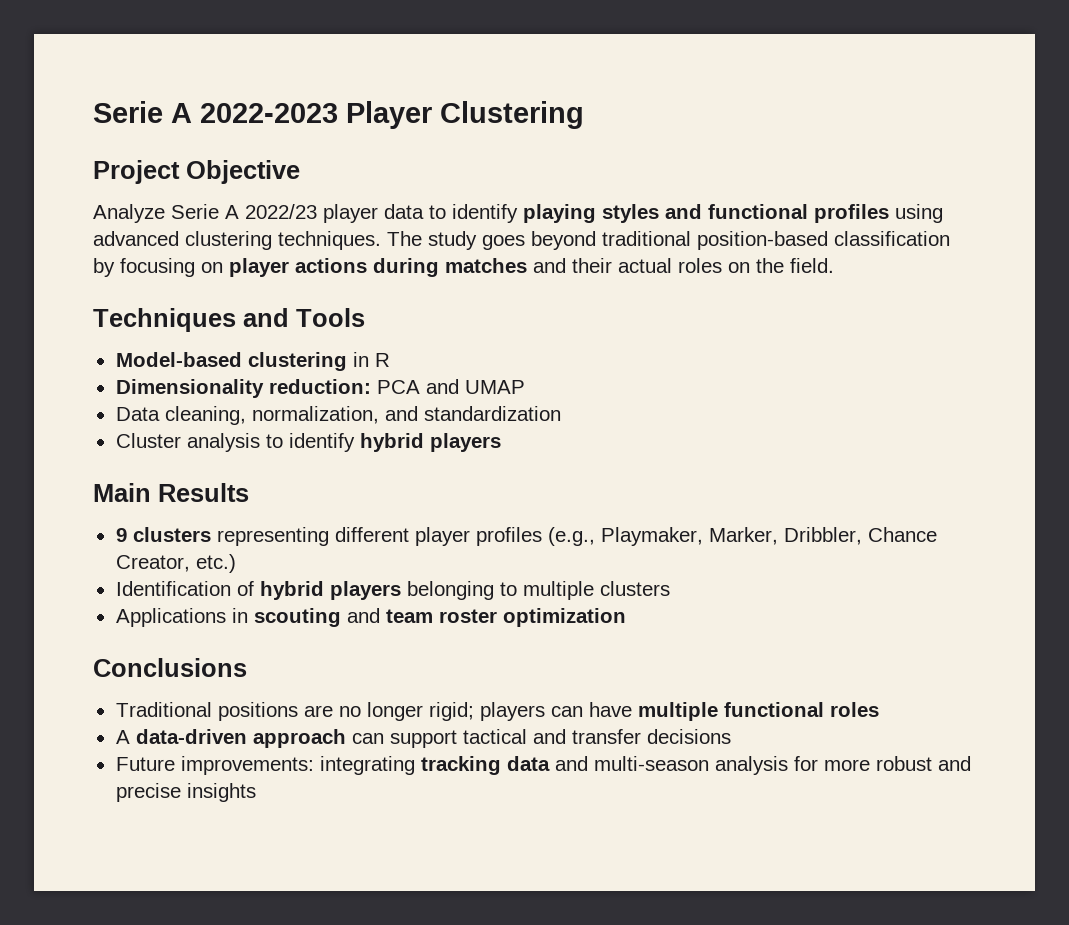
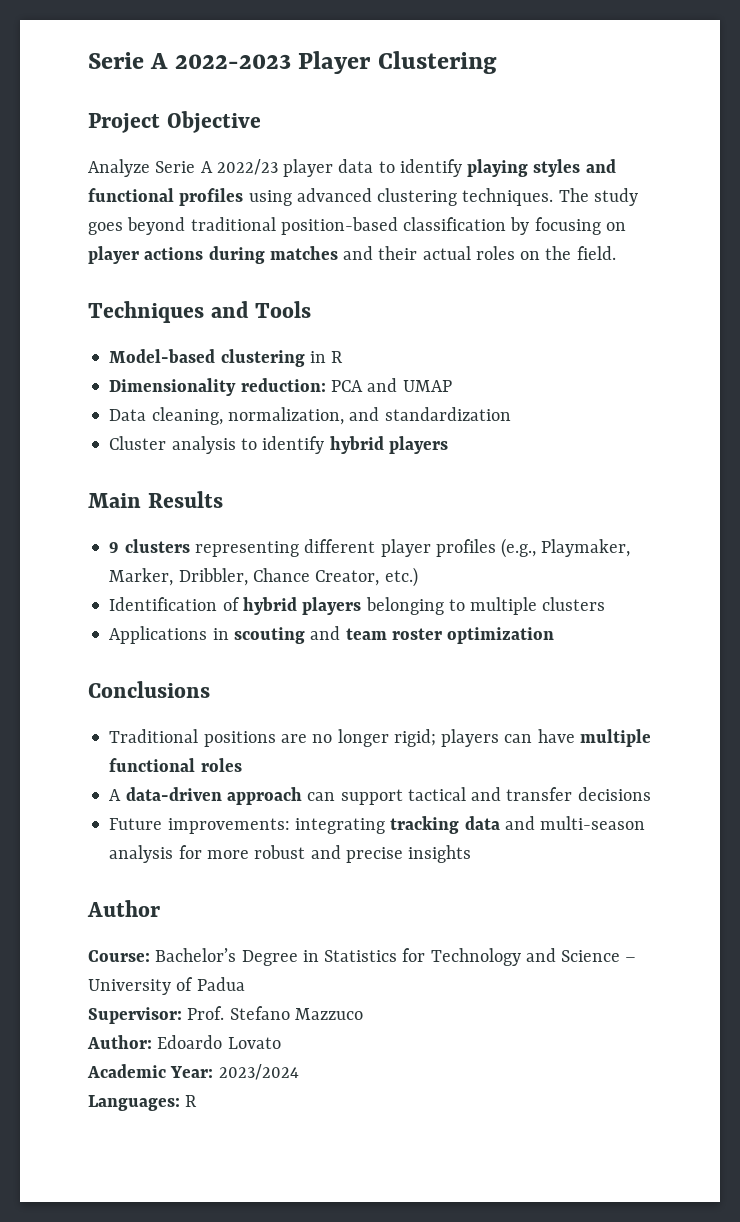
+ Author
+ Course: Bachelor’s Degree in Statistics for Technology and Science – University of Padua
+ Supervisor: Prof. Stefano Mazzuco
+ Author: Edoardo Lovato
+ Academic Year: 2023/2024
+ Languages: R

